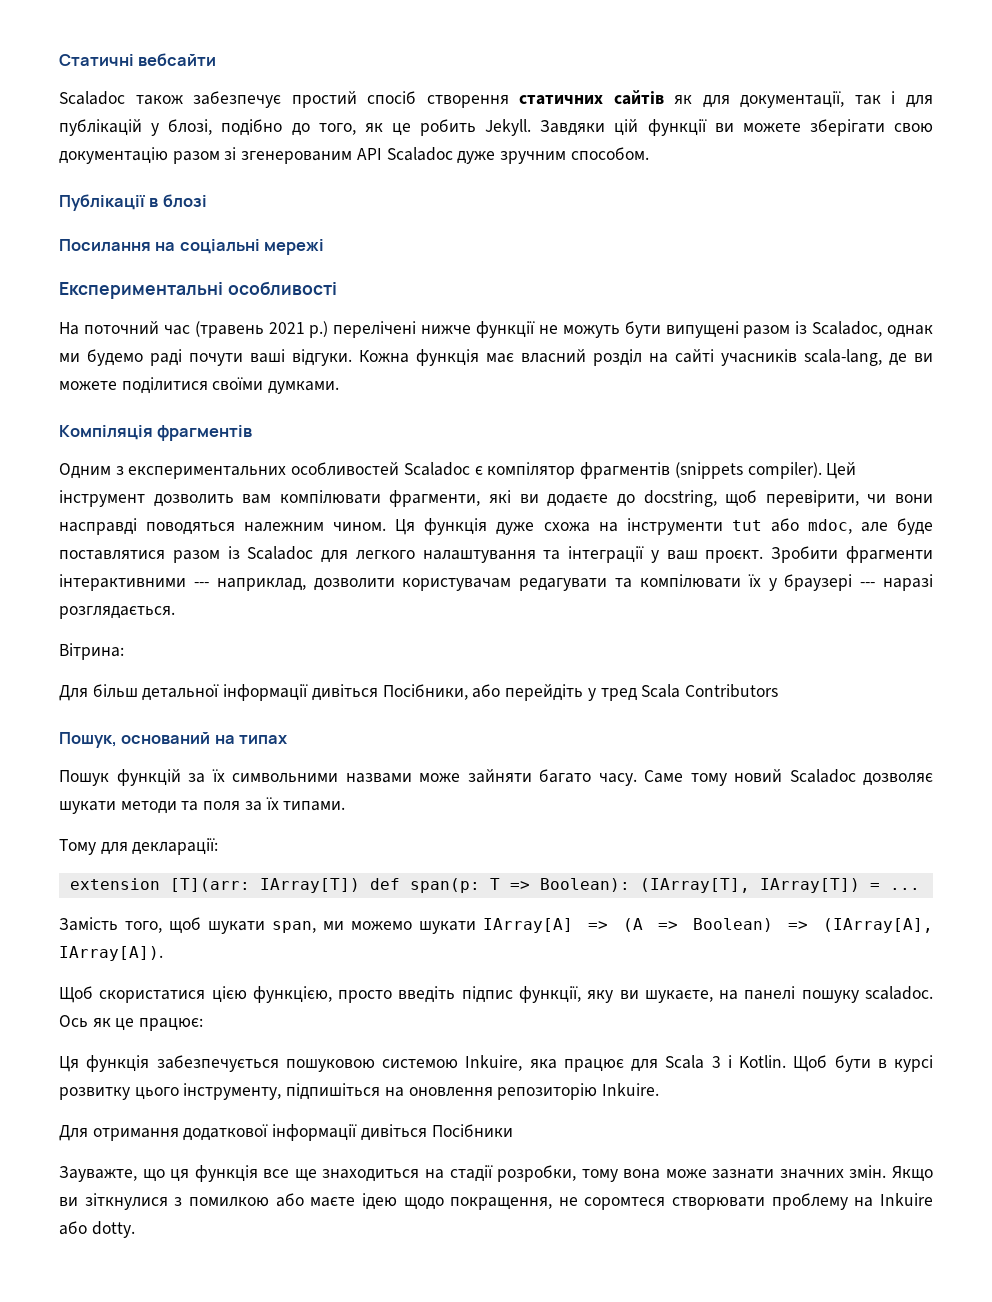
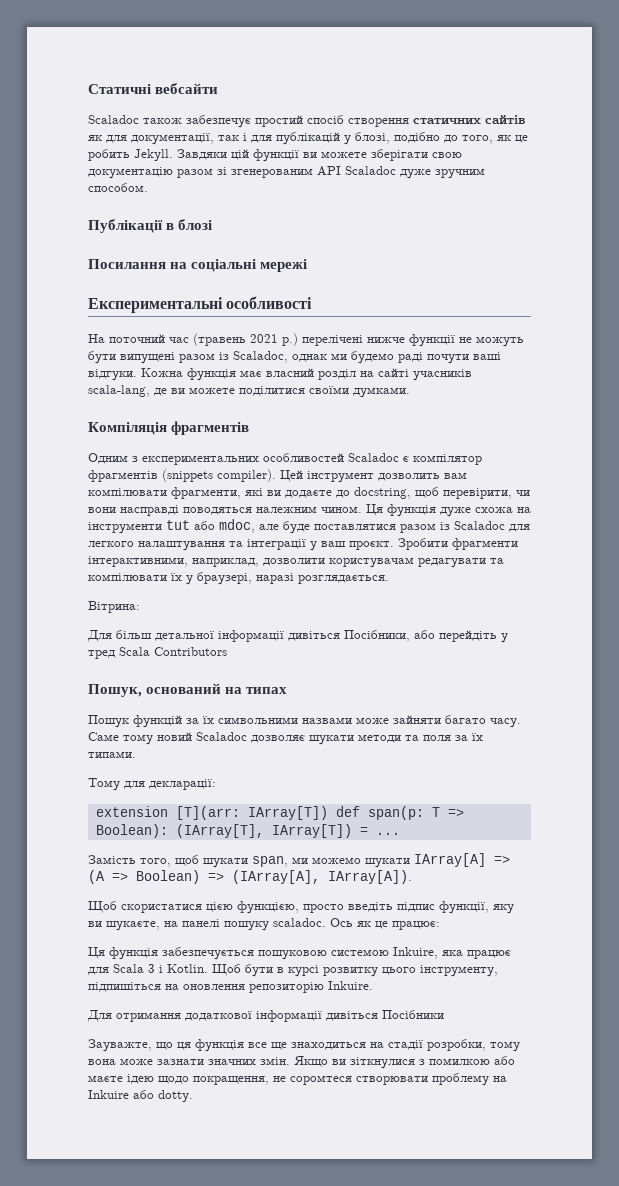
- Зробити фрагменти інтерактивними --- наприклад, дозволити користувачам редагувати та компілювати їх у браузері --- наразі розглядається.
+ Зробити фрагменти інтерактивними, наприклад, дозволити користувачам редагувати та компілювати їх у браузері, наразі розглядається.

